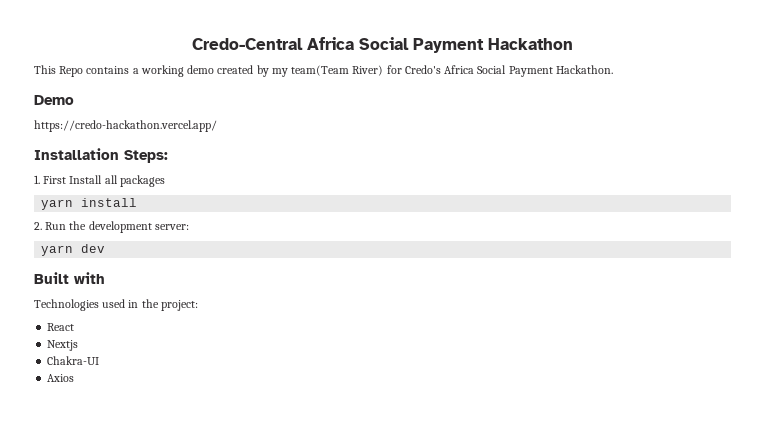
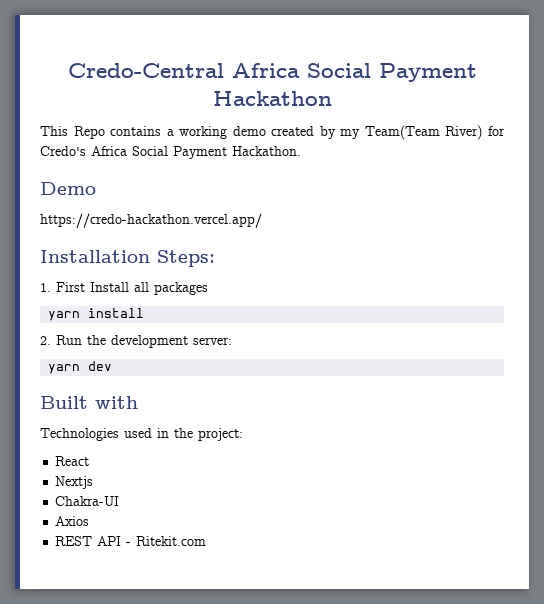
- This Repo contains a working demo created by my team(Team River) for Credo's Africa Social Payment Hackathon.
+ This Repo contains a working demo created by my Team(Team River) for Credo's Africa Social Payment Hackathon.
+ REST API - Ritekit.com

